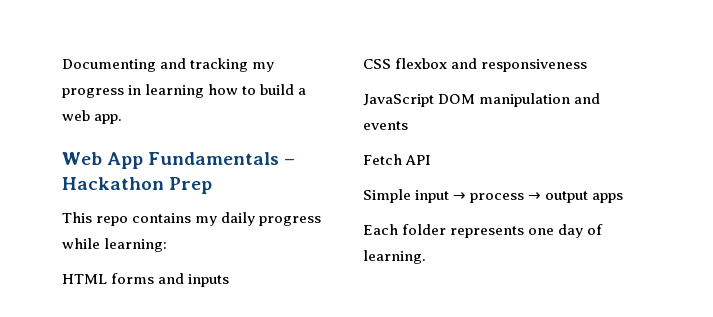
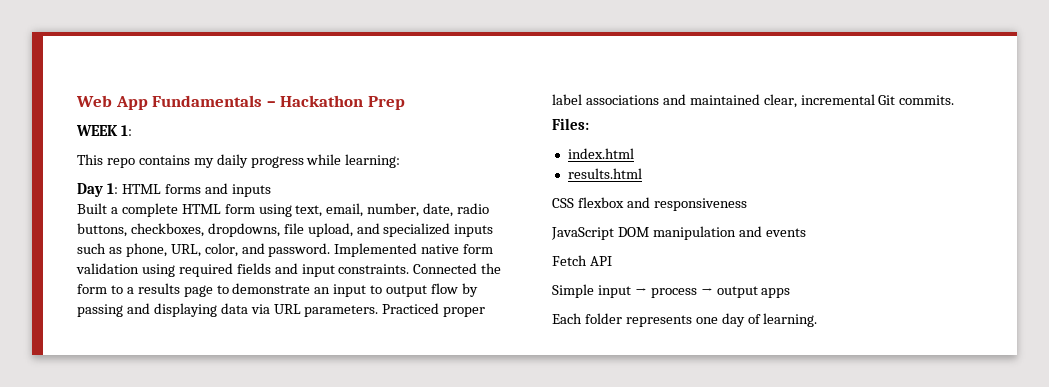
- Documenting and tracking my progress in learning how to build a web app.
+ WEEK 1:
- HTML forms and inputs
+ Day 1: HTML forms and inputs
+ Built a complete HTML form using text, email, number, date, radio buttons, checkboxes, dropdowns, file upload, and specialized inputs such as phone, URL, color, and password. Implemented native form validation using required fields and input constraints. Connected the form to a results page to demonstrate an input to output flow by passing and displaying data via URL parameters. Practiced proper label associations and maintained clear, incremental Git commits.
+ Files:
+ index.html
+ results.html

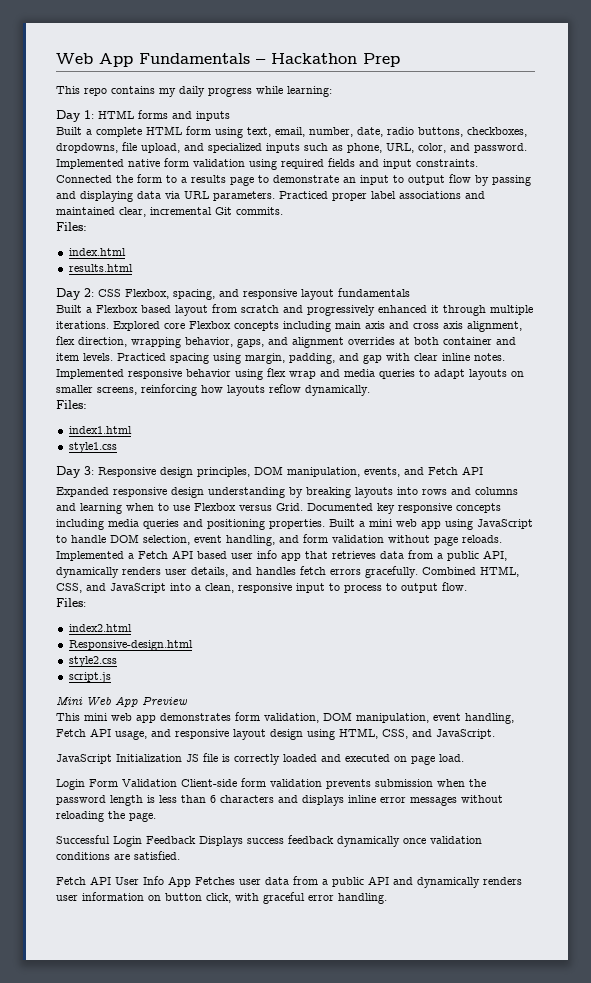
- WEEK 1:
- CSS flexbox and responsiveness
- JavaScript DOM manipulation and events
- Fetch API
- Simple input → process → output apps
- Each folder represents one day of learning.
+ Day 2: CSS Flexbox, spacing, and responsive layout fundamentals
+ Built a Flexbox based layout from scratch and progressively enhanced it through multiple iterations. Explored core Flexbox concepts including main axis and cross axis alignment, flex direction, wrapping behavior, gaps, and alignment overrides at both container and item levels. Practiced spacing using margin, padding, and gap with clear inline notes. Implemented responsive behavior using flex wrap and media queries to adapt layouts on smaller screens, reinforcing how layouts reflow dynamically.
+ Files:
+ index1.html
+ style1.css
+ Day 3: Responsive design principles, DOM manipulation, events, and Fetch API
+ Expanded responsive design understanding by breaking layouts into rows and columns and learning when to use Flexbox versus Grid. Documented key responsive concepts including media queries and positioning properties. Built a mini web app using JavaScript to handle DOM selection, event handling, and form validation without page reloads. Implemented a Fetch API based user info app that retrieves data from a public API, dynamically renders user details, and handles fetch errors gracefully. Combined HTML, CSS, and JavaScript into a clean, responsive input to process to output flow.
+ Files:
+ index2.html
+ Responsive-design.html
+ style2.css
+ script.js
+ Mini Web App Preview
+ This mini web app demonstrates form validation, DOM manipulation, event handling, Fetch API usage, and responsive layout design using HTML, CSS, and JavaScript.
+ JavaScript Initialization JS file is correctly loaded and executed on page load.
+ Login Form Validation Client-side form validation prevents submission when the password length is less than 6 characters and displays inline error messages without reloading the page.
+ Successful Login Feedback Displays success feedback dynamically once validation conditions are satisfied.
+ Fetch API User Info App Fetches user data from a public API and dynamically renders user information on button click, with graceful error handling.

